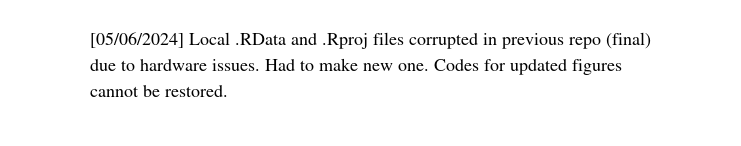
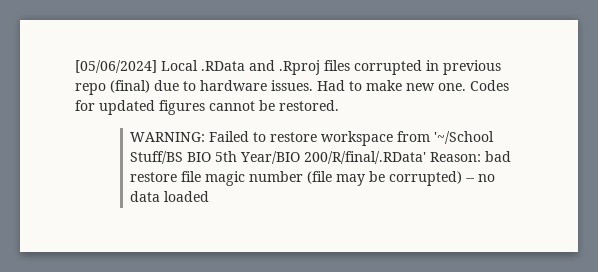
+ WARNING: Failed to restore workspace from '~/School Stuff/BS BIO 5th Year/BIO 200/R/final/.RData' Reason: bad restore file magic number (file may be corrupted) -- no data loaded

